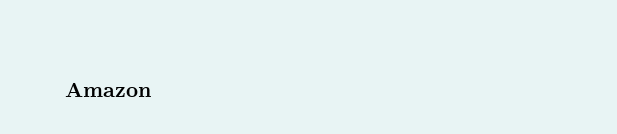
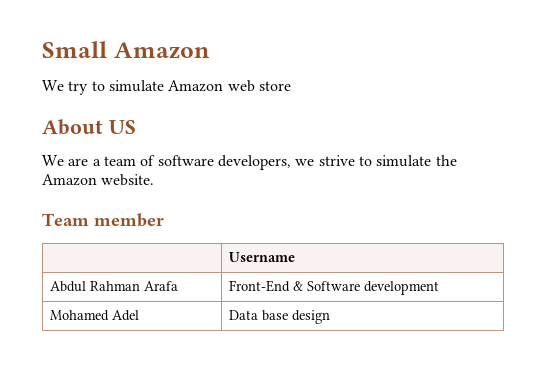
- Amazon
+ Small Amazon
+ We try to simulate Amazon web store
+ About US
+ We are a team of software developers, we strive to simulate the Amazon website.
+ Team member
+ | Username
+ Abdul Rahman Arafa | Front-End & Software development
+ Mohamed Adel | Data base design

